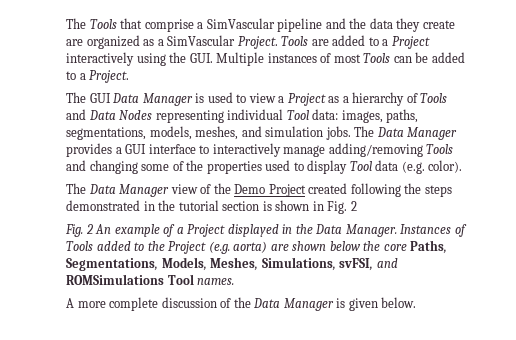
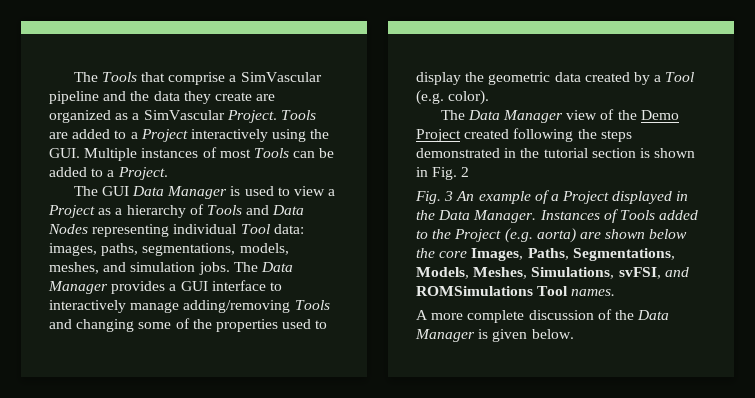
- The Data Manager provides a GUI interface to interactively manage adding/removing Tools and changing some of the properties used to display Tool data (e.g. color).
+ The Data Manager provides a GUI interface to interactively manage adding/removing Tools and changing some of the properties used to display the geometric data created by a Tool (e.g. color).
- Fig. 2 An example of a Project displayed in the Data Manager.
+ Fig. 3 An example of a Project displayed in the Data Manager.
- Instances of Tools added to the Project (e.g. aorta) are shown below the core Paths, Segmentations, Models, Meshes, Simulations, svFSI, and ROMSimulations Tool names.
+ Instances of Tools added to the Project (e.g. aorta) are shown below the core Images, Paths, Segmentations, Models, Meshes, Simulations, svFSI, and ROMSimulations Tool names.

